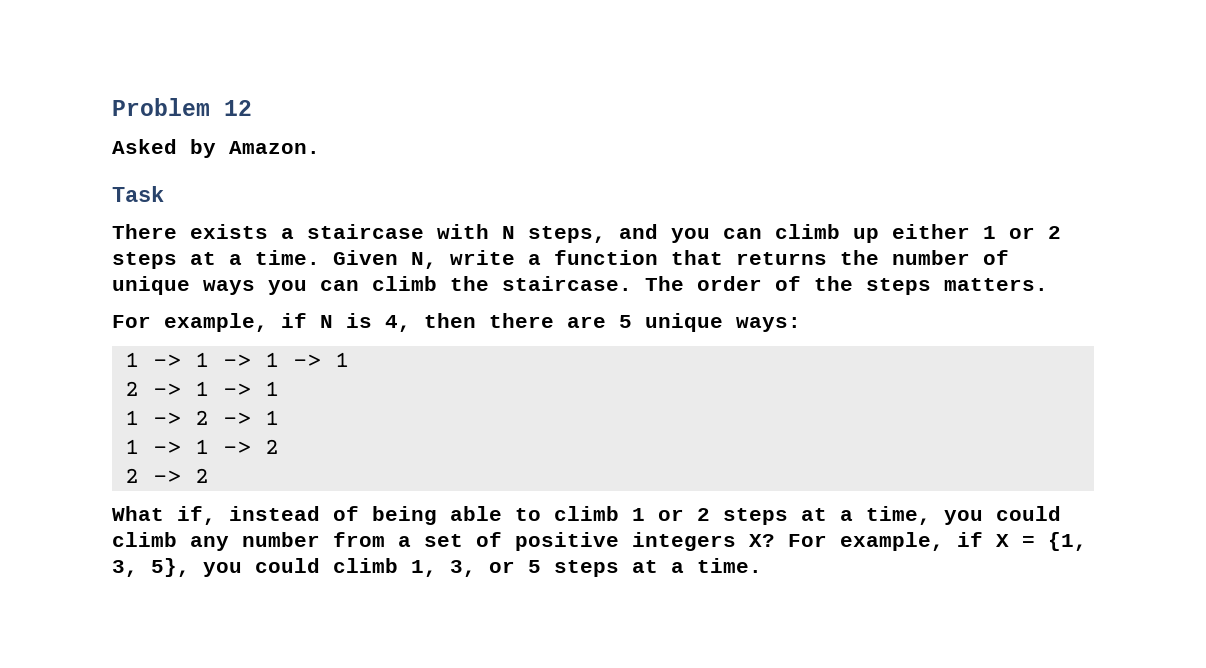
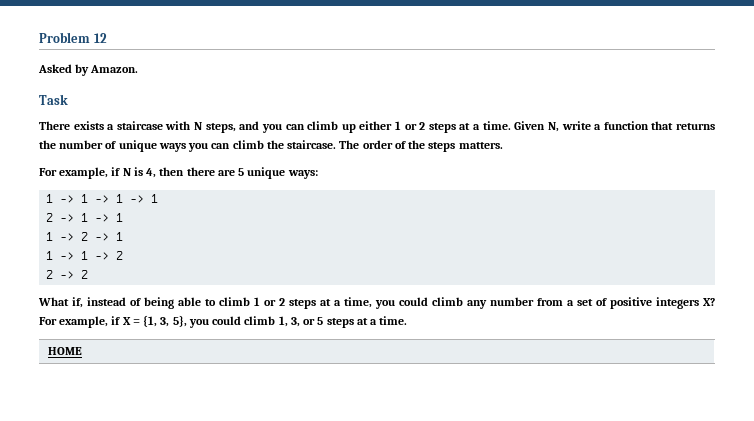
+ HOME

